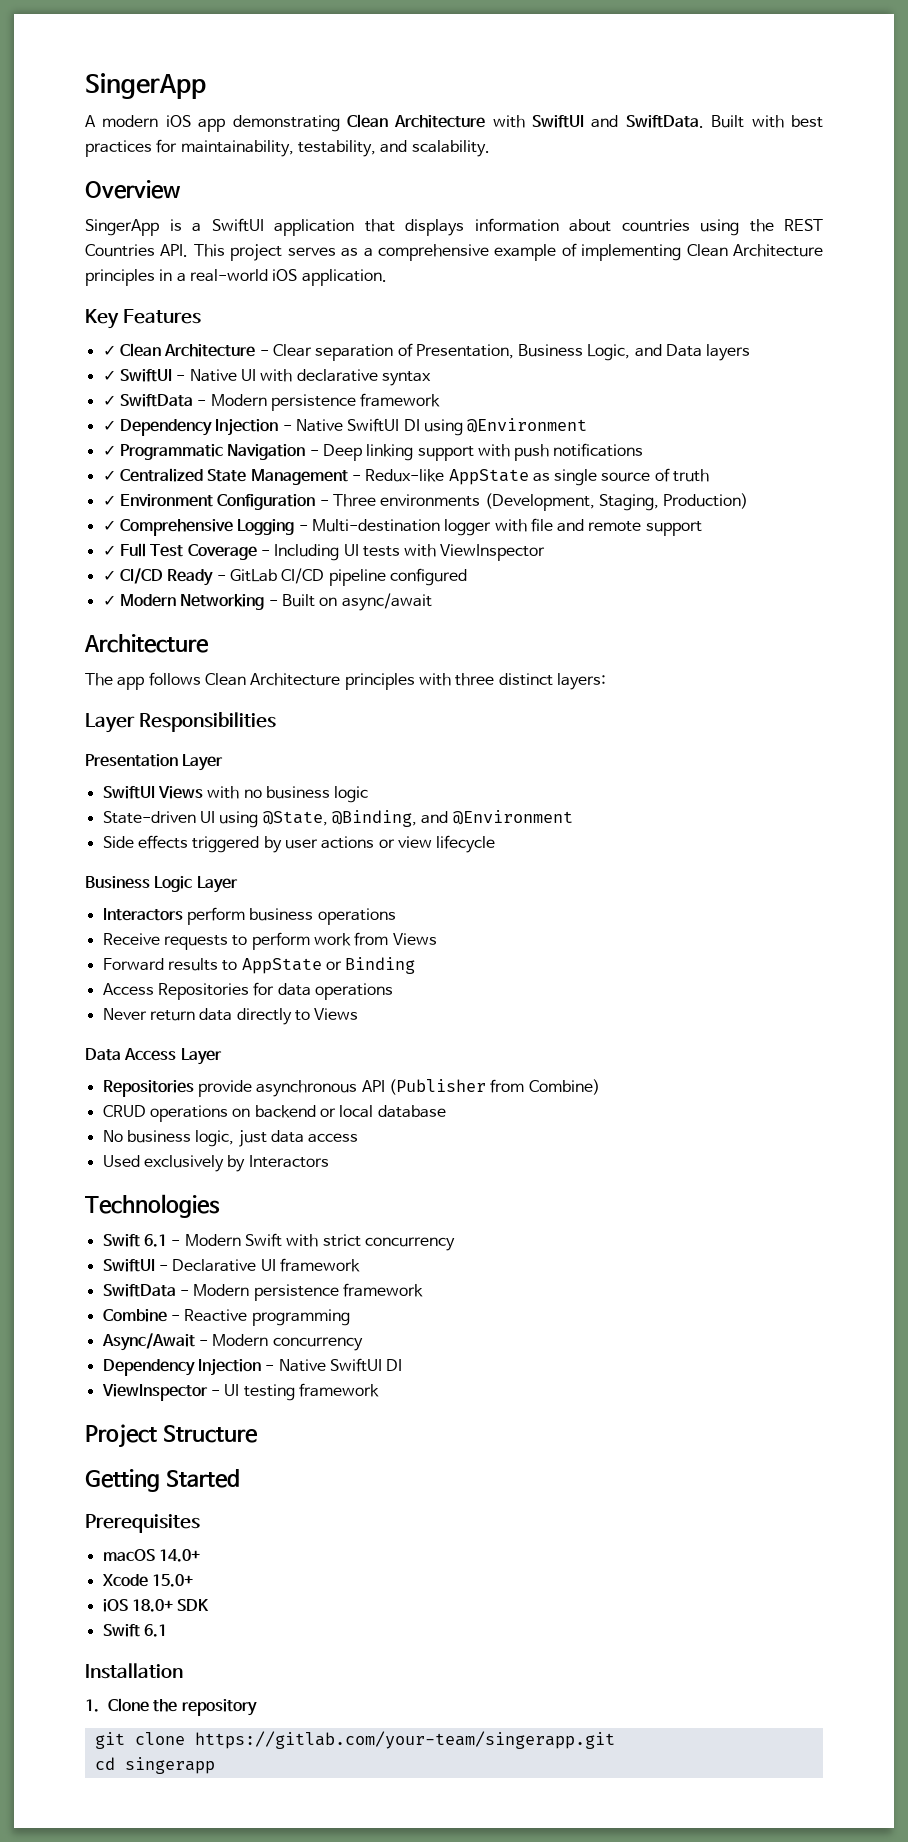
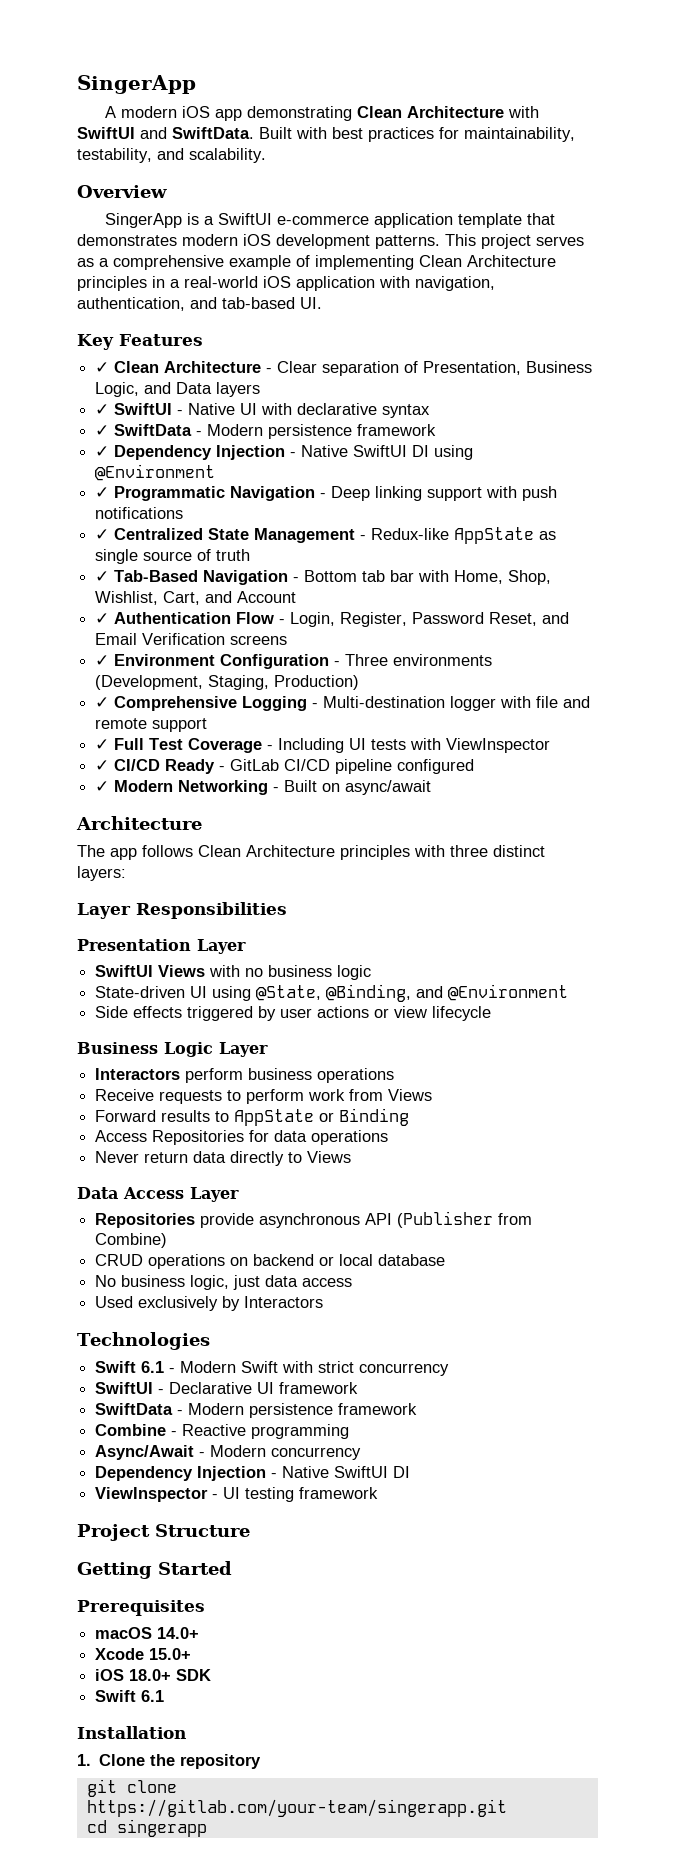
- SingerApp is a SwiftUI application that displays information about countries using the REST Countries API. This project serves as a comprehensive example of implementing Clean Architecture principles in a real-world iOS application.
+ SingerApp is a SwiftUI e-commerce application template that demonstrates modern iOS development patterns. This project serves as a comprehensive example of implementing Clean Architecture principles in a real-world iOS application with navigation, authentication, and tab-based UI.
+ ✓ Tab-Based Navigation - Bottom tab bar with Home, Shop, Wishlist, Cart, and Account
+ ✓ Authentication Flow - Login, Register, Password Reset, and Email Verification screens

